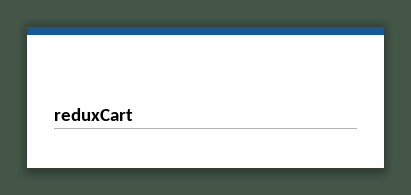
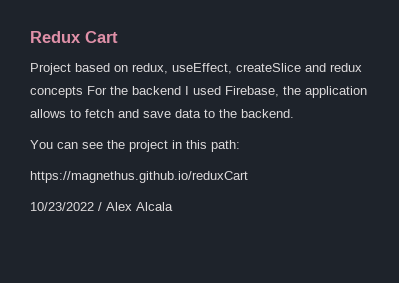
- reduxCart
+ Redux Cart
+ Project based on redux, useEffect, createSlice and redux concepts For the backend I used Firebase, the application allows to fetch and save data to the backend.
+ You can see the project in this path:
+ https://magnethus.github.io/reduxCart
+ 10/23/2022 / Alex Alcala

